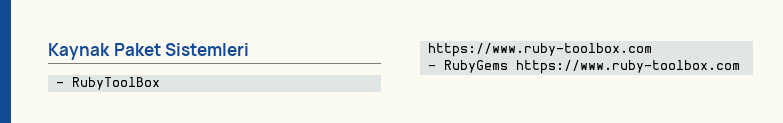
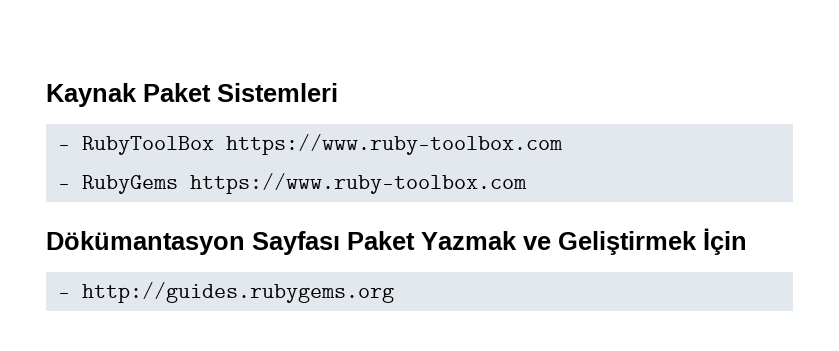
+ Dökümantasyon Sayfası Paket Yazmak ve Geliştirmek İçin
+ - http://guides.rubygems.org

